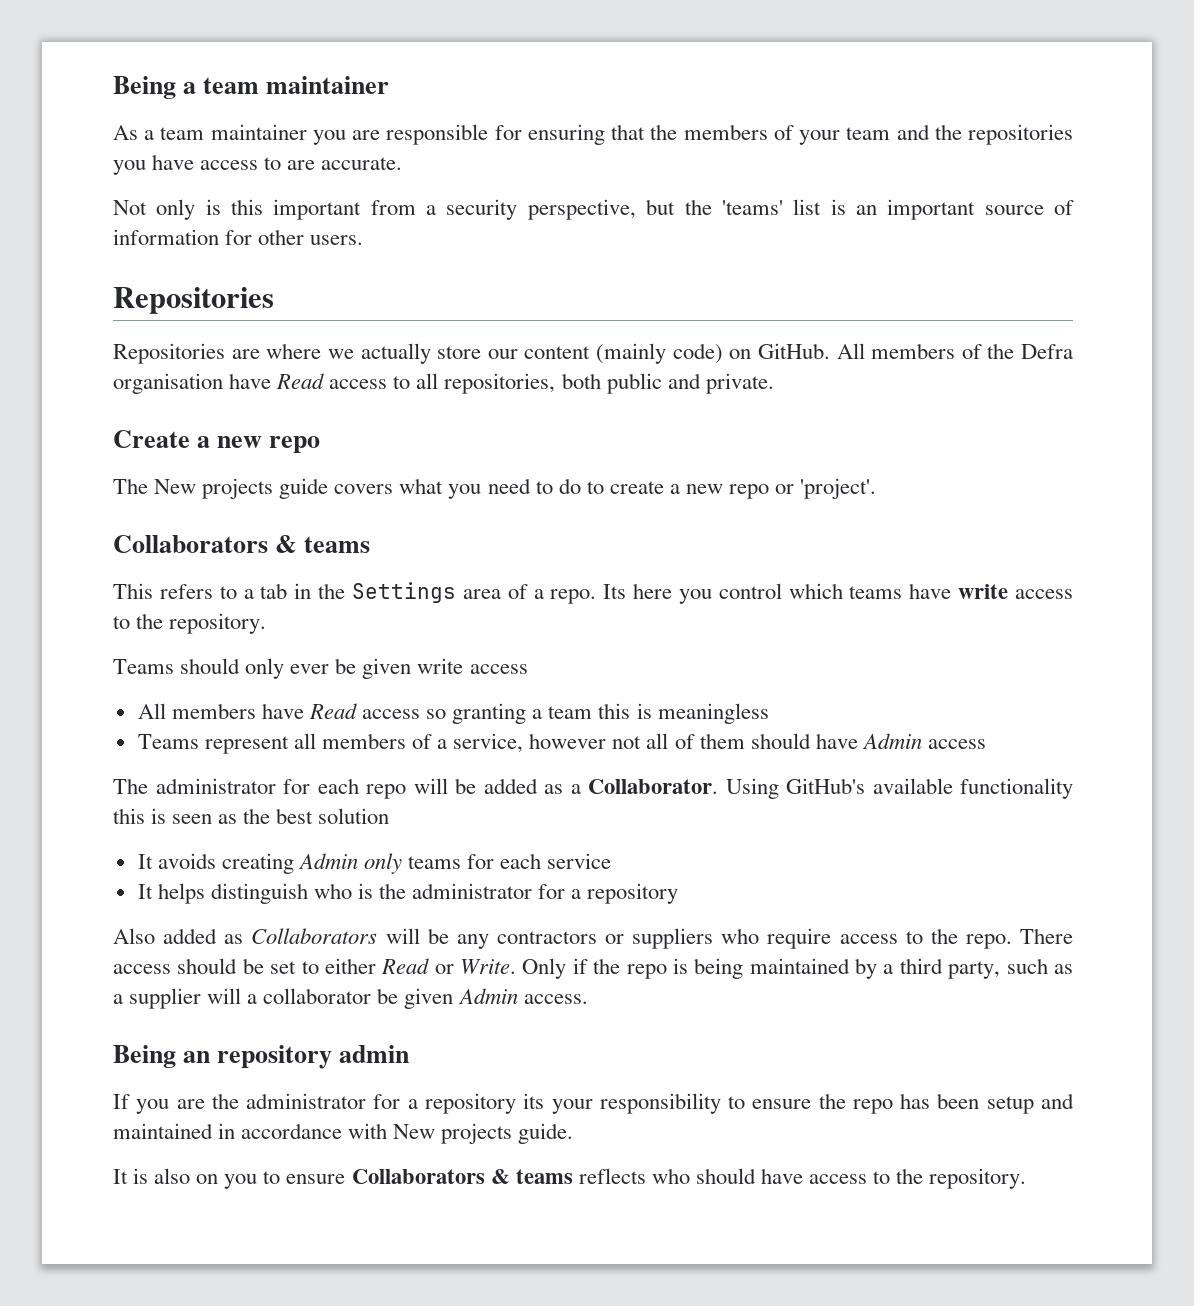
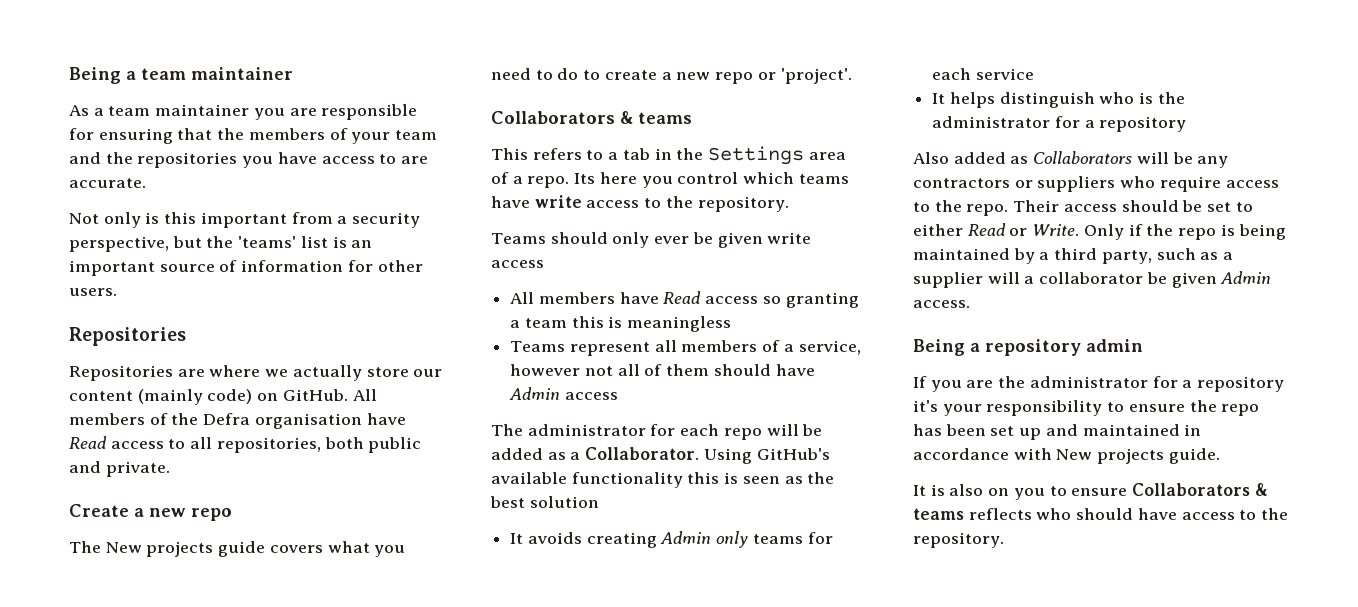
- There access should be set to either Read or Write.
+ Their access should be set to either Read or Write.
- Being an repository admin
+ Being a repository admin
- If you are the administrator for a repository its your responsibility to ensure the repo has been setup and maintained in accordance with New projects guide.
+ If you are the administrator for a repository it's your responsibility to ensure the repo has been set up and maintained in accordance with New projects guide.

